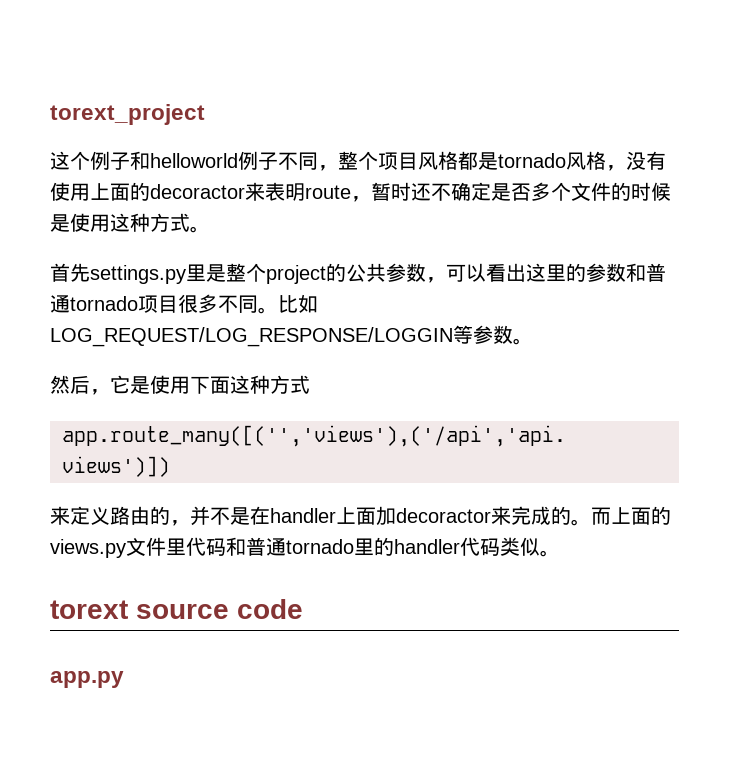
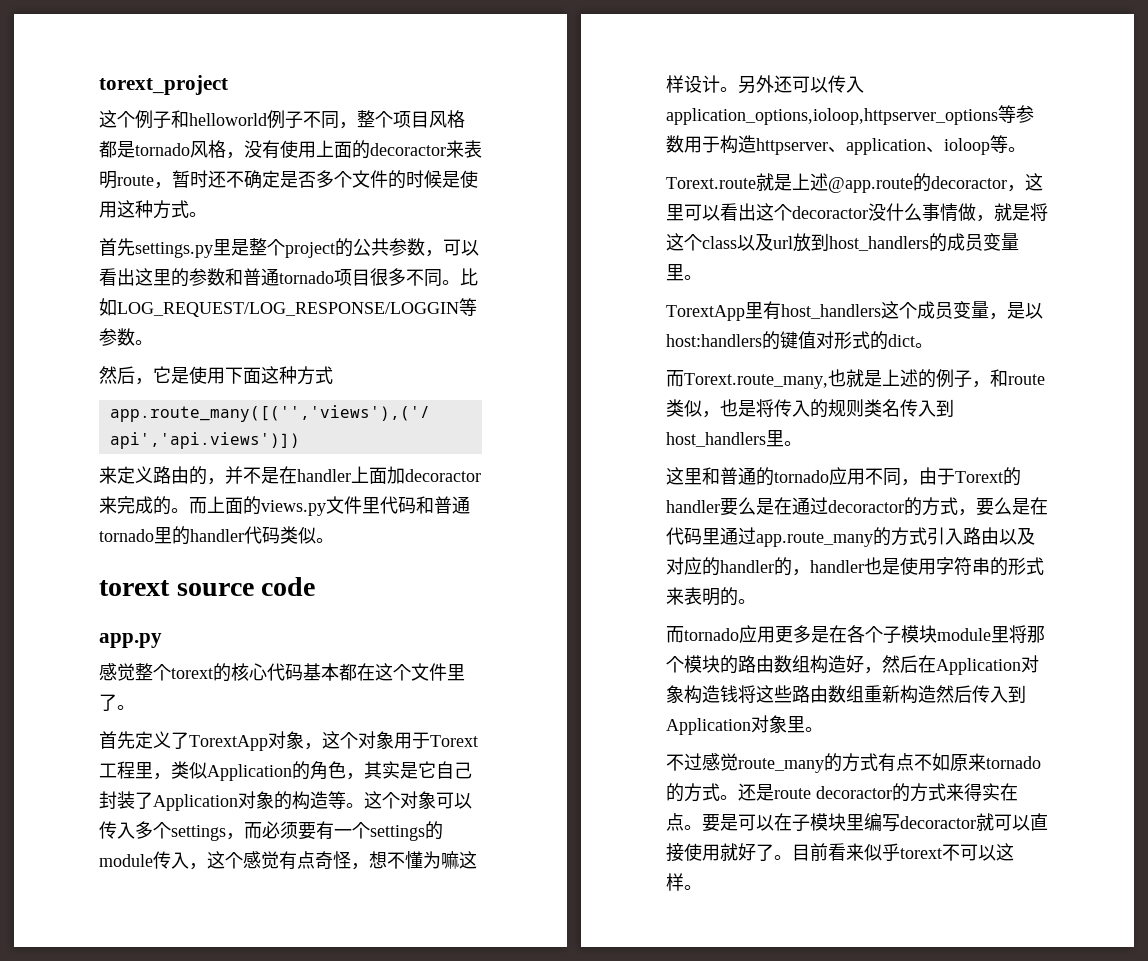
+ 感觉整个torext的核心代码基本都在这个文件里了。
+ 首先定义了TorextApp对象，这个对象用于Torext工程里，类似Application的角色，其实是它自己封装了Application对象的构造等。这个对象可以传入多个settings，而必须要有一个settings的module传入，这个感觉有点奇怪，想不懂为嘛这样设计。另外还可以传入application_options,ioloop,httpserver_options等参数用于构造httpserver、application、ioloop等。
+ Torext.route就是上述@app.route的decoractor，这里可以看出这个decoractor没什么事情做，就是将这个class以及url放到host_handlers的成员变量里。
+ TorextApp里有host_handlers这个成员变量，是以host:handlers的键值对形式的dict。
+ 而Torext.route_many,也就是上述的例子，和route类似，也是将传入的规则类名传入到host_handlers里。
+ 这里和普通的tornado应用不同，由于Torext的handler要么是在通过decoractor的方式，要么是在代码里通过app.route_many的方式引入路由以及对应的handler的，handler也是使用字符串的形式来表明的。
+ 而tornado应用更多是在各个子模块module里将那个模块的路由数组构造好，然后在Application对象构造钱将这些路由数组重新构造然后传入到Application对象里。
+ 不过感觉route_many的方式有点不如原来tornado的方式。还是route decoractor的方式来得实在点。要是可以在子模块里编写decoractor就可以直接使用就好了。目前看来似乎torext不可以这样。

